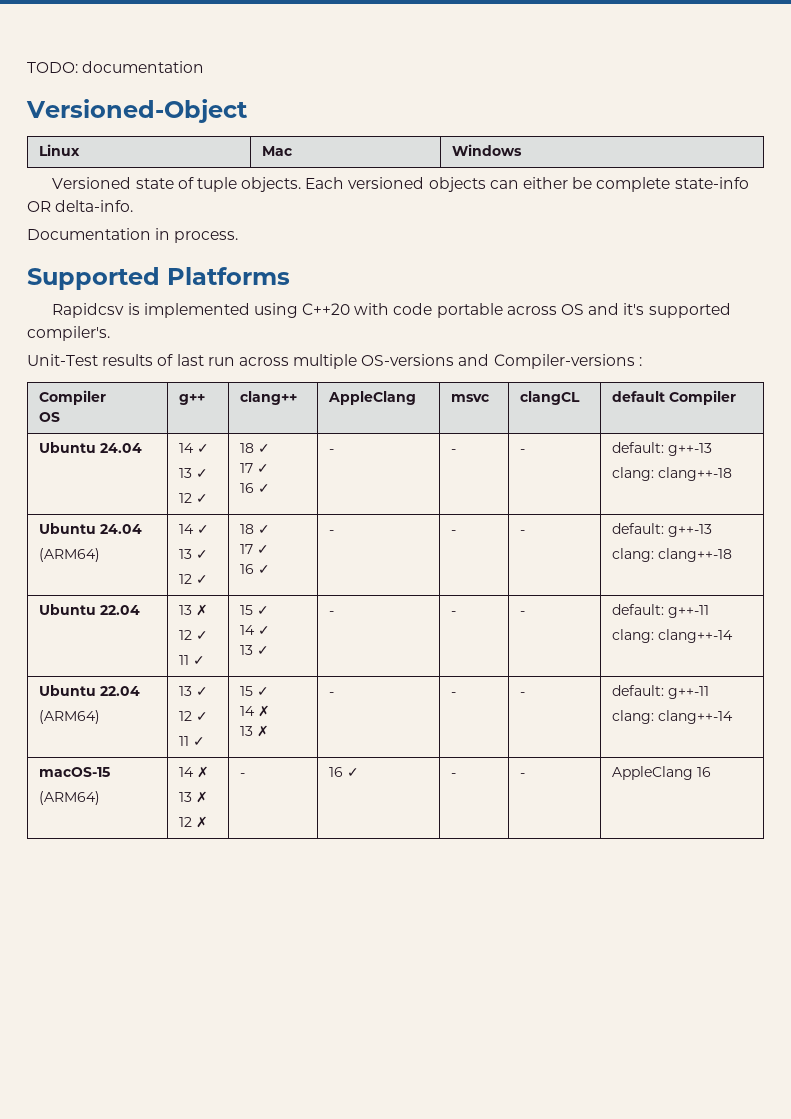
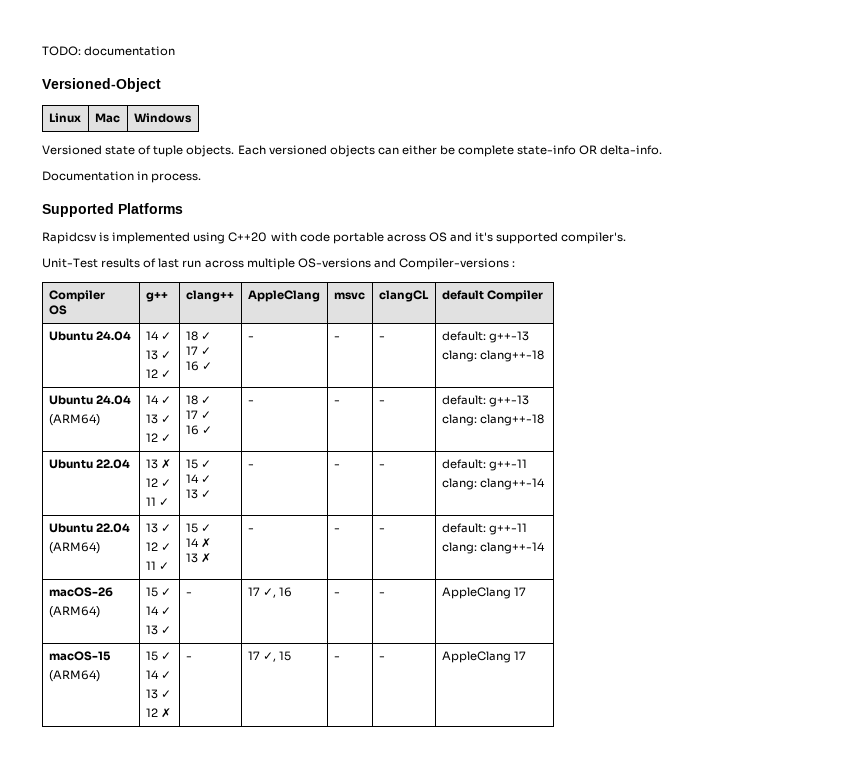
+ macOS-26
+ (ARM64) | 15 ✓
+ 14 ✓
+ 13 ✓ | - | 17 ✓, 16 | - | - | AppleClang 17
  macOS-15
- (ARM64) | 14 ✗
- 13 ✗
- 12 ✗ | - | 16 ✓ | - | - | AppleClang 16
+ (ARM64) | 15 ✓
+ 14 ✓
+ 13 ✓
+ 12 ✗ | - | 17 ✓, 15 | - | - | AppleClang 17

